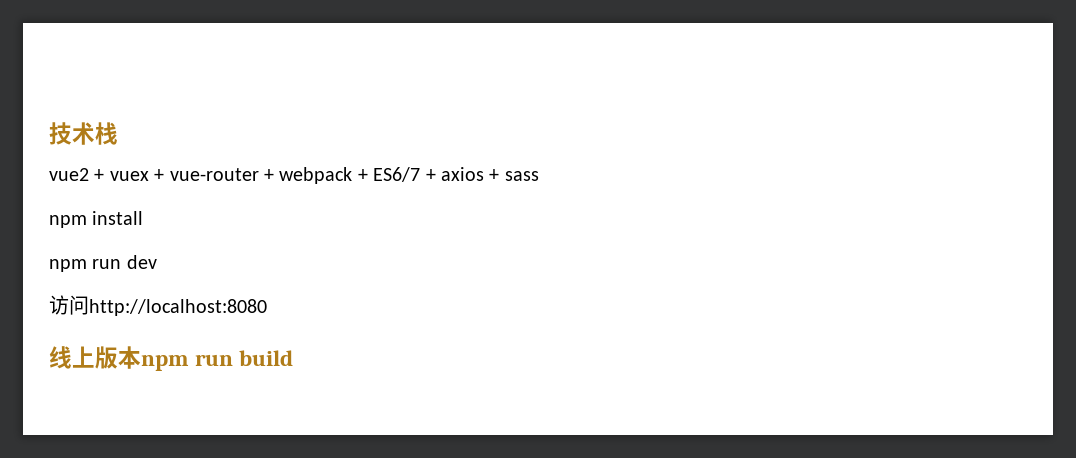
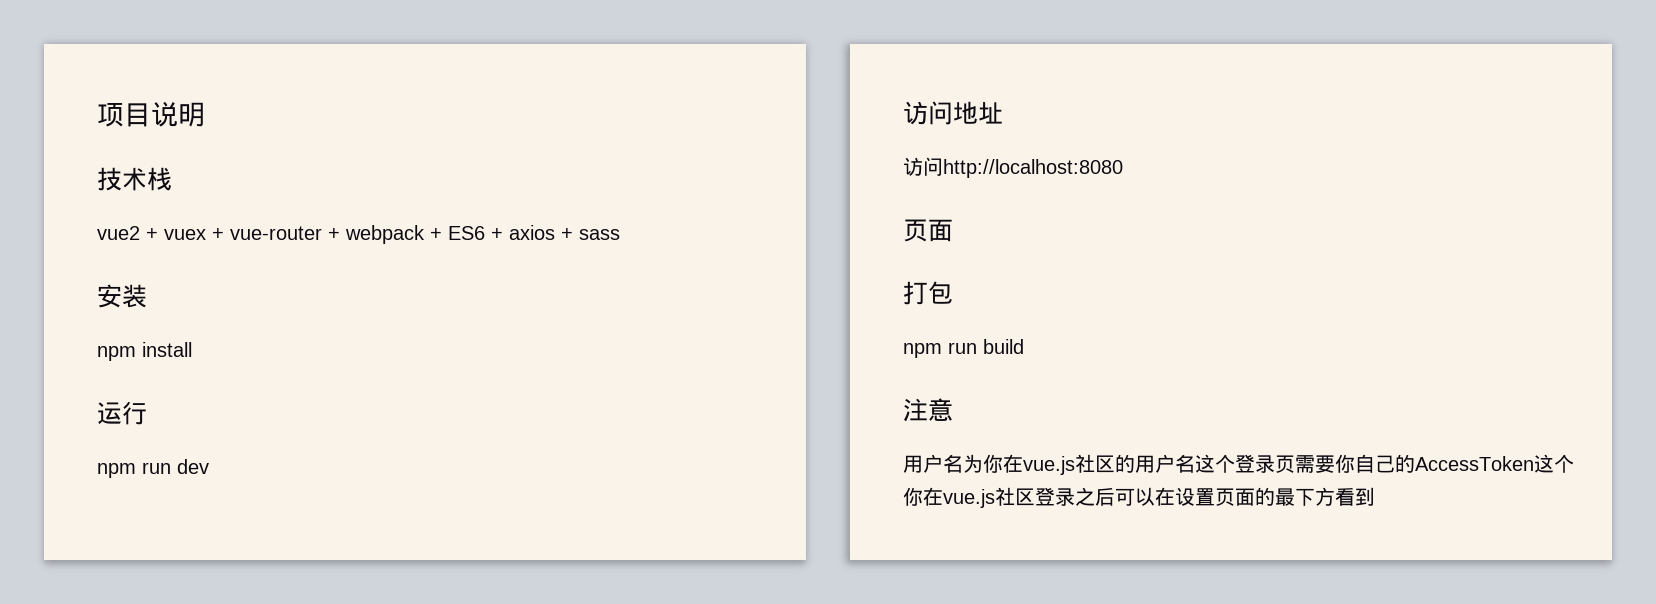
+ 项目说明
- vue2 + vuex + vue-router + webpack + ES6/7 + axios + sass
+ vue2 + vuex + vue-router + webpack + ES6 + axios + sass
+ 安装
+ 运行
+ 访问地址
  访问http://localhost:8080
- 线上版本npm run build
+ 页面
+ 打包
+ npm run build
+ 注意
+ 用户名为你在vue.js社区的用户名这个登录页需要你自己的AccessToken这个你在vue.js社区登录之后可以在设置页面的最下方看到

